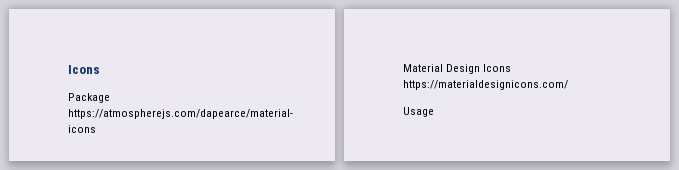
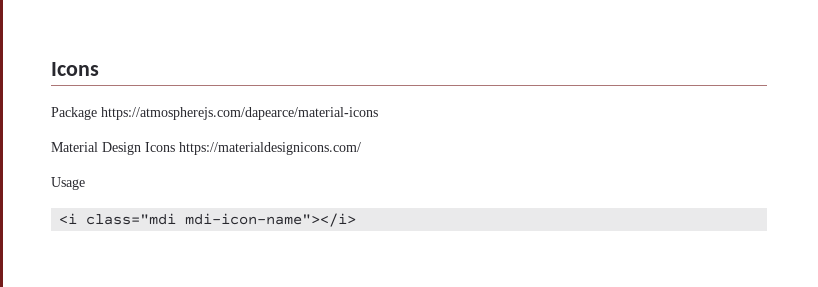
+ <i class="mdi mdi-icon-name"></i>

